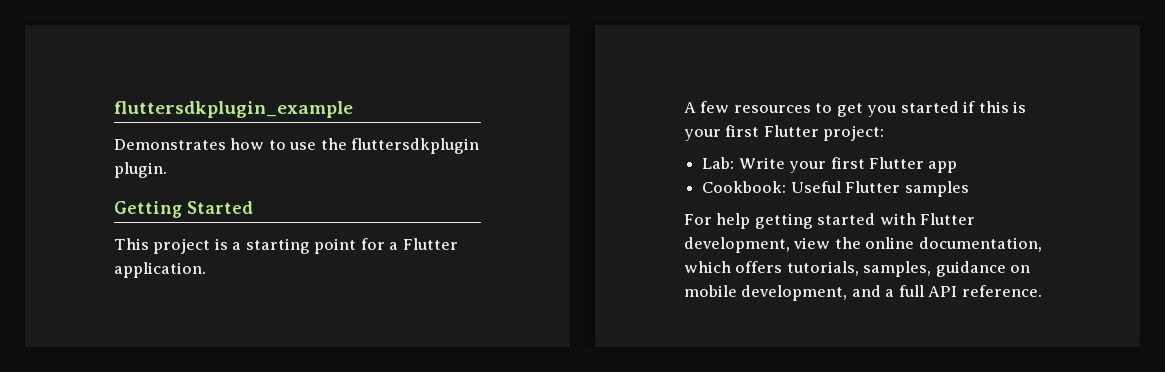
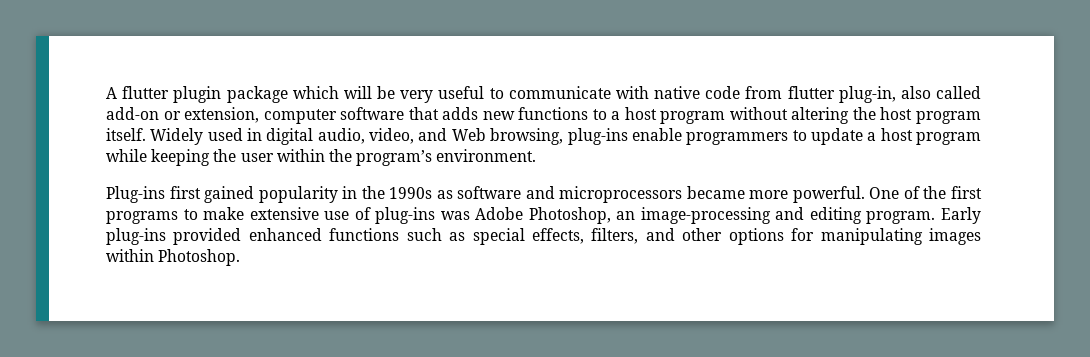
- fluttersdkplugin_example
- Demonstrates how to use the fluttersdkplugin plugin.
- Getting Started
- This project is a starting point for a Flutter application.
- A few resources to get you started if this is your first Flutter project:
- Lab: Write your first Flutter app
- Cookbook: Useful Flutter samples
- For help getting started with Flutter development, view the online documentation, which offers tutorials, samples, guidance on mobile development, and a full API reference.
+ A flutter plugin package which will be very useful to communicate with native code from flutter plug-in, also called add-on or extension, computer software that adds new functions to a host program without altering the host program itself. Widely used in digital audio, video, and Web browsing, plug-ins enable programmers to update a host program while keeping the user within the program’s environment.
+ Plug-ins first gained popularity in the 1990s as software and microprocessors became more powerful. One of the first programs to make extensive use of plug-ins was Adobe Photoshop, an image-processing and editing program. Early plug-ins provided enhanced functions such as special effects, filters, and other options for manipulating images within Photoshop.

